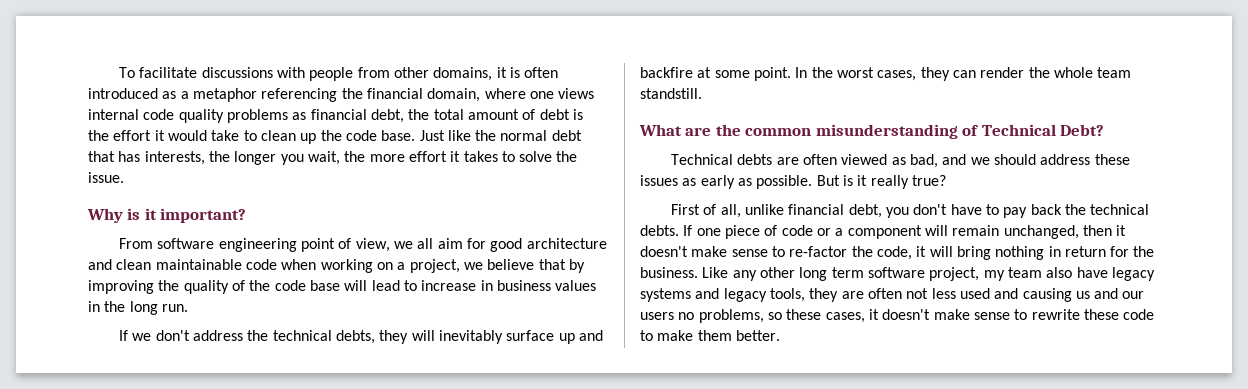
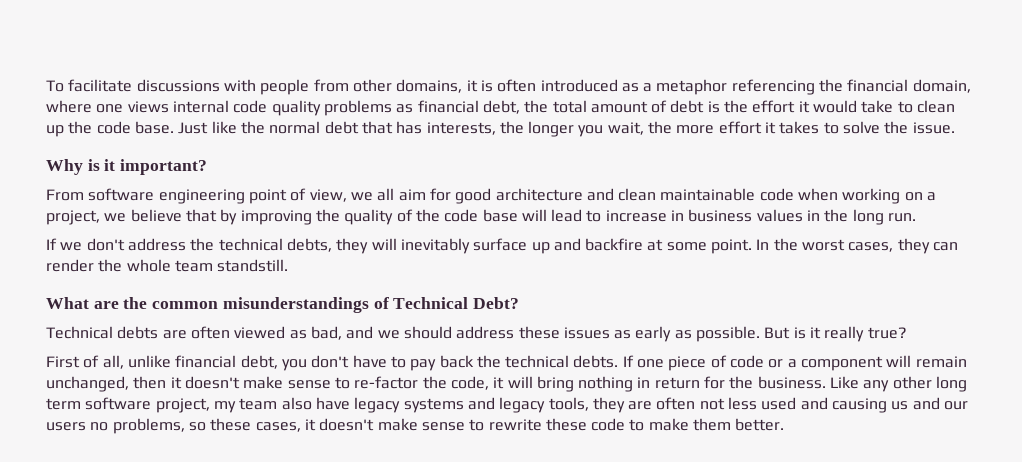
- What are the common misunderstanding of Technical Debt?
+ What are the common misunderstandings of Technical Debt?

